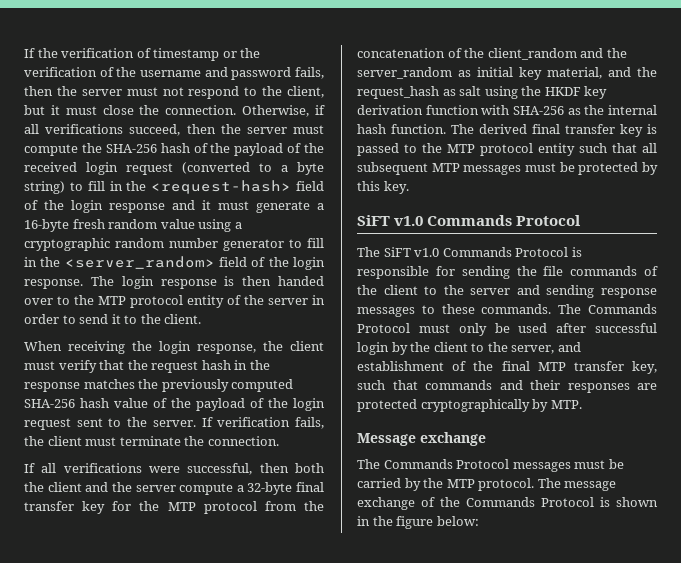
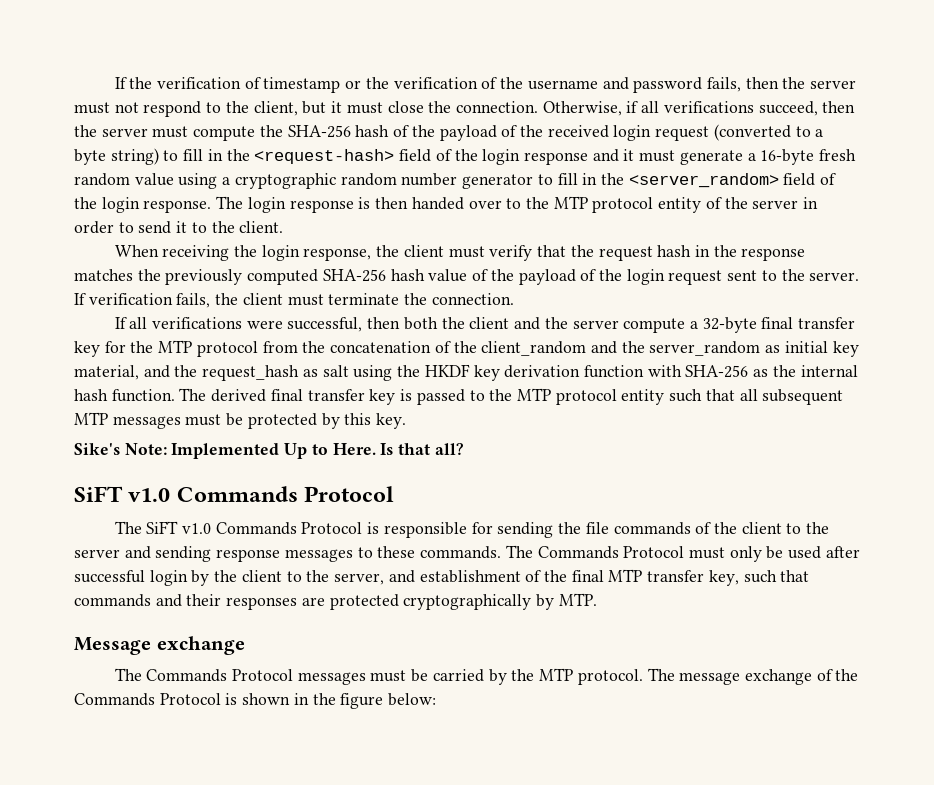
+ Sike's Note: Implemented Up to Here. Is that all?

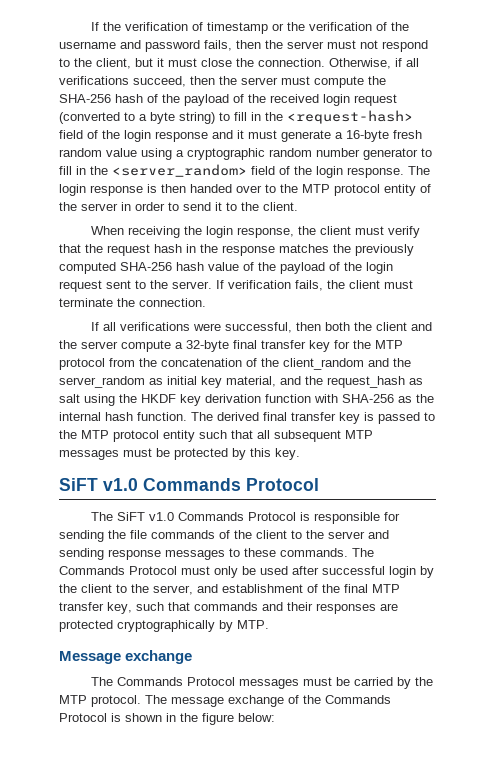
- Sike's Note: Implemented Up to Here. Is that all?

